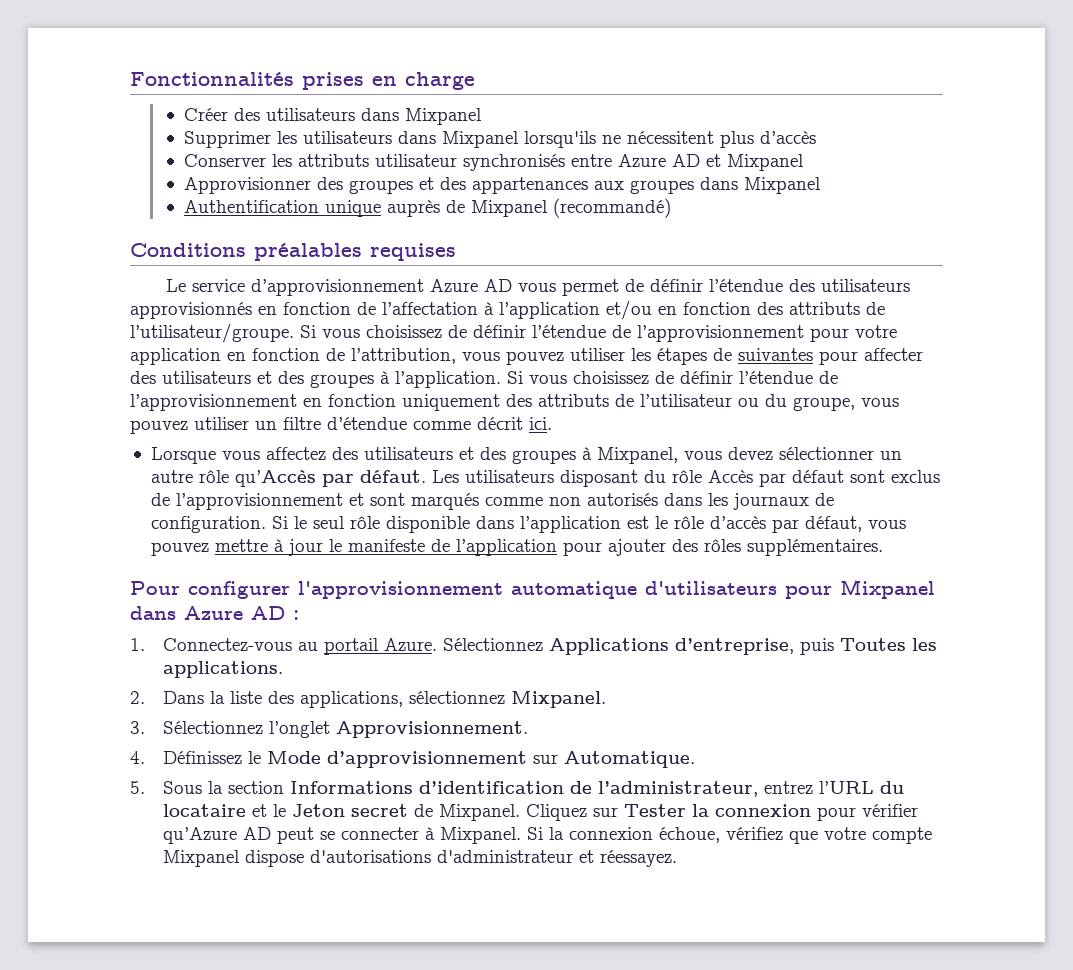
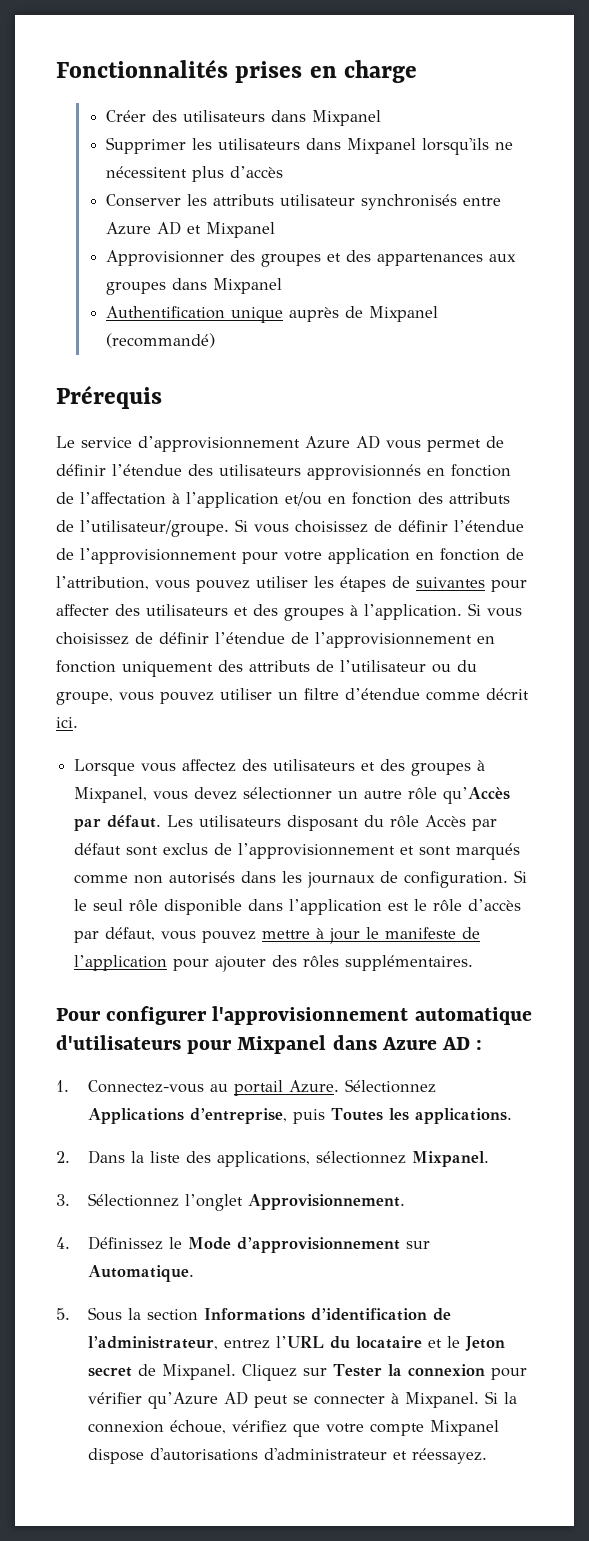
- Conditions préalables requises
+ Prérequis

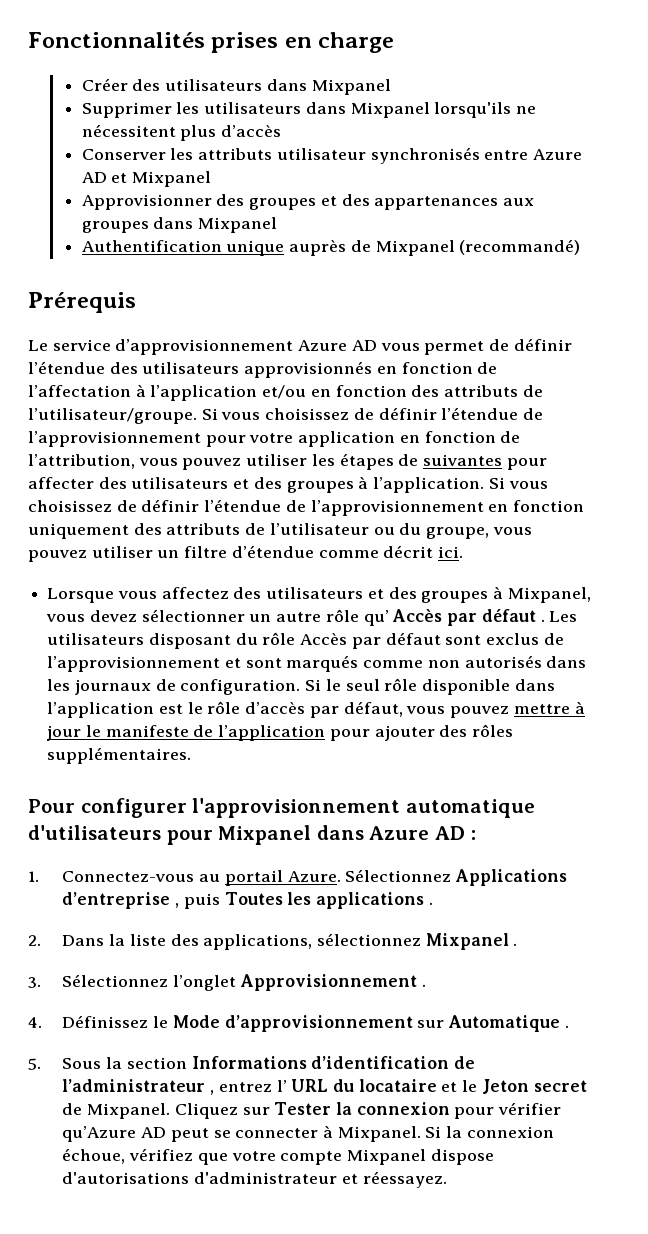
- Lorsque vous affectez des utilisateurs et des groupes à Mixpanel, vous devez sélectionner un autre rôle qu’Accès par défaut.
+ Lorsque vous affectez des utilisateurs et des groupes à Mixpanel, vous devez sélectionner un autre rôle qu’ Accès par défaut .
- Sélectionnez Applications d’entreprise, puis Toutes les applications.
+ Sélectionnez Applications d’entreprise , puis Toutes les applications .
- 2. Dans la liste des applications, sélectionnez Mixpanel.
+ 2. Dans la liste des applications, sélectionnez Mixpanel .
- 3. Sélectionnez l’onglet Approvisionnement.
+ 3. Sélectionnez l’onglet Approvisionnement .
- 4. Définissez le Mode d’approvisionnement sur Automatique.
+ 4. Définissez le Mode d’approvisionnement sur Automatique .
- 5. Sous la section Informations d’identification de l’administrateur, entrez l’URL du locataire et le Jeton secret de Mixpanel.
+ 5. Sous la section Informations d’identification de l’administrateur , entrez l’ URL du locataire et le Jeton secret de Mixpanel.

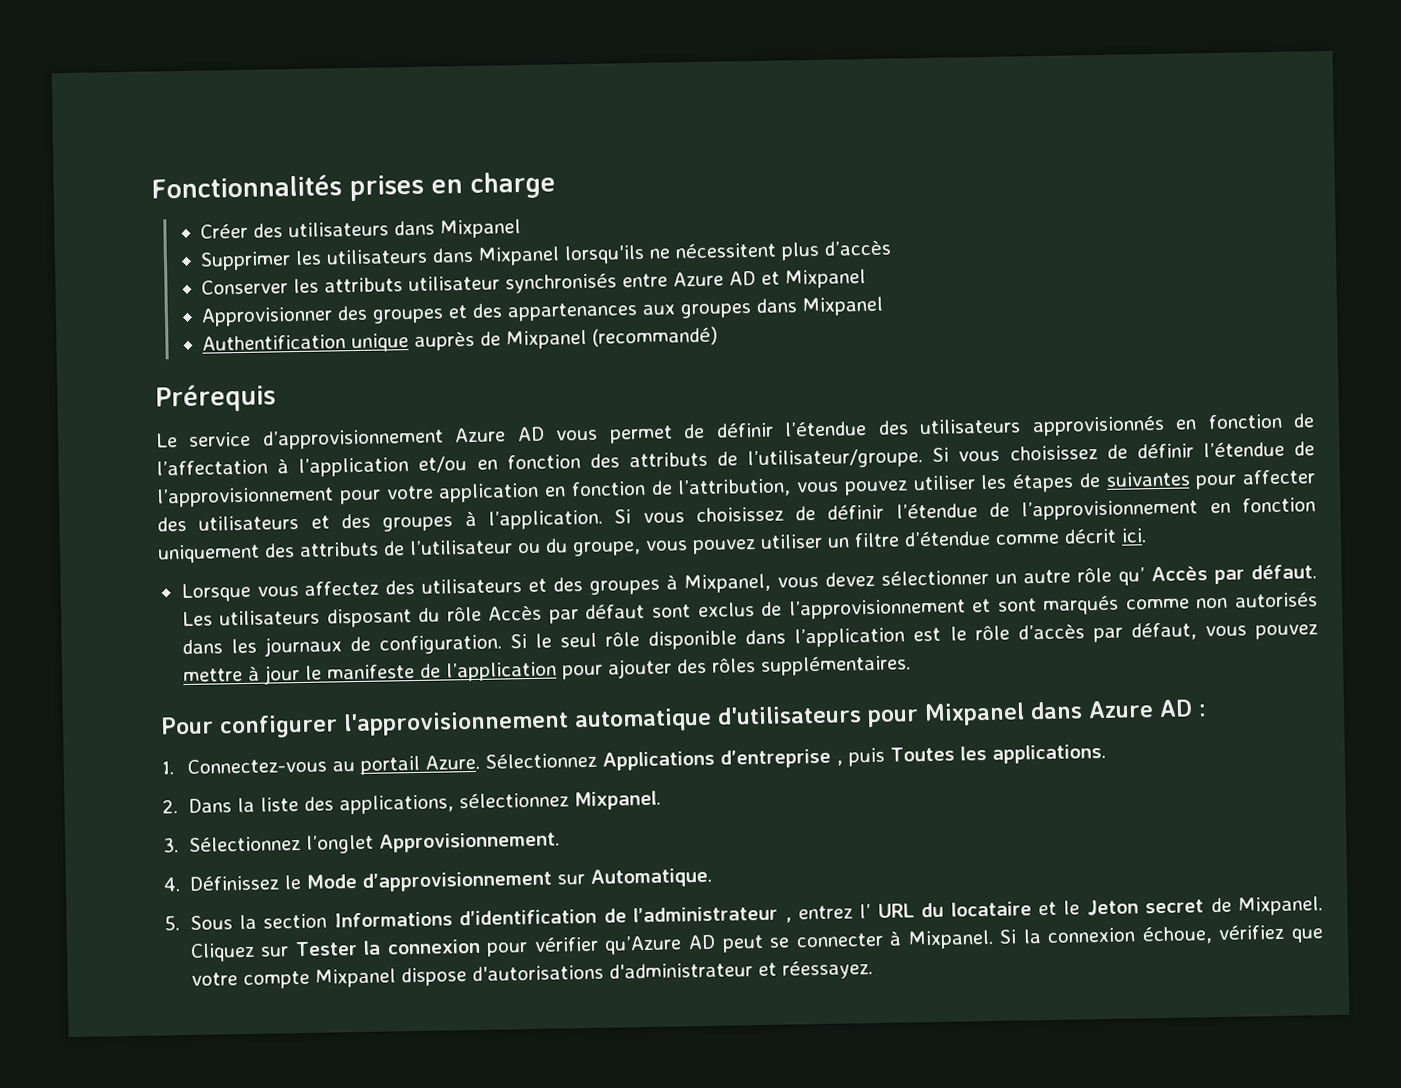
- Lorsque vous affectez des utilisateurs et des groupes à Mixpanel, vous devez sélectionner un autre rôle qu’ Accès par défaut .
+ Lorsque vous affectez des utilisateurs et des groupes à Mixpanel, vous devez sélectionner un autre rôle qu’ Accès par défaut.
- Sélectionnez Applications d’entreprise , puis Toutes les applications .
+ Sélectionnez Applications d’entreprise , puis Toutes les applications.
- 2. Dans la liste des applications, sélectionnez Mixpanel .
+ 2. Dans la liste des applications, sélectionnez Mixpanel.
- 3. Sélectionnez l’onglet Approvisionnement .
+ 3. Sélectionnez l’onglet Approvisionnement.
- 4. Définissez le Mode d’approvisionnement sur Automatique .
+ 4. Définissez le Mode d’approvisionnement sur Automatique.

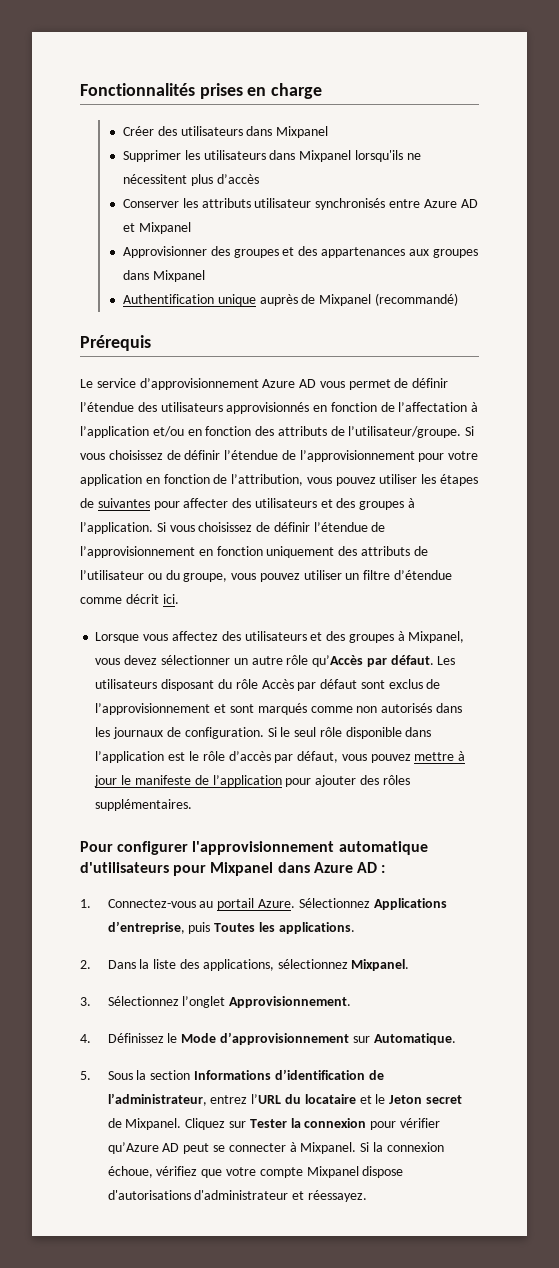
- Lorsque vous affectez des utilisateurs et des groupes à Mixpanel, vous devez sélectionner un autre rôle qu’ Accès par défaut.
+ Lorsque vous affectez des utilisateurs et des groupes à Mixpanel, vous devez sélectionner un autre rôle qu’Accès par défaut.
- Sélectionnez Applications d’entreprise , puis Toutes les applications.
+ Sélectionnez Applications d’entreprise, puis Toutes les applications.
- 5. Sous la section Informations d’identification de l’administrateur , entrez l’ URL du locataire et le Jeton secret de Mixpanel.
+ 5. Sous la section Informations d’identification de l’administrateur, entrez l’URL du locataire et le Jeton secret de Mixpanel.

